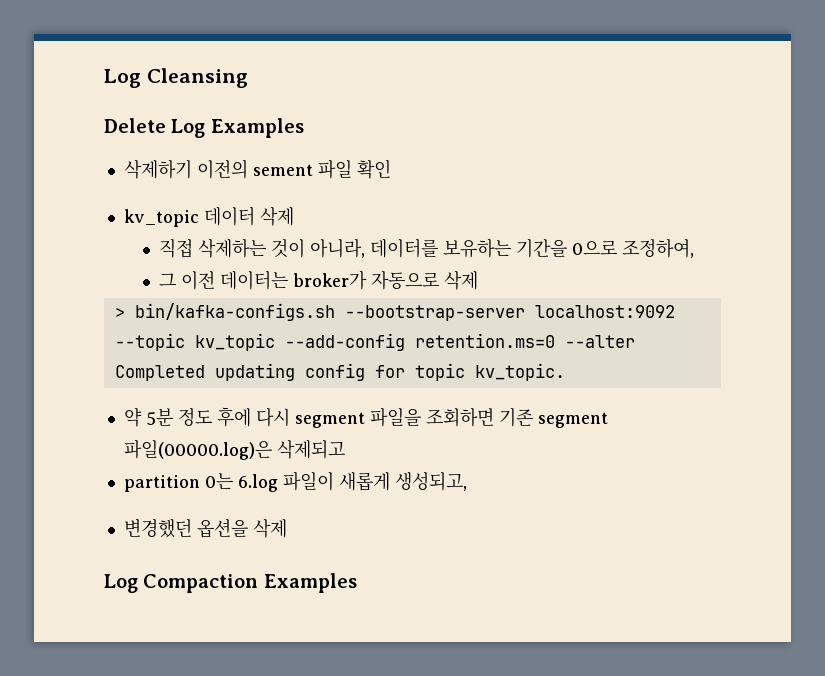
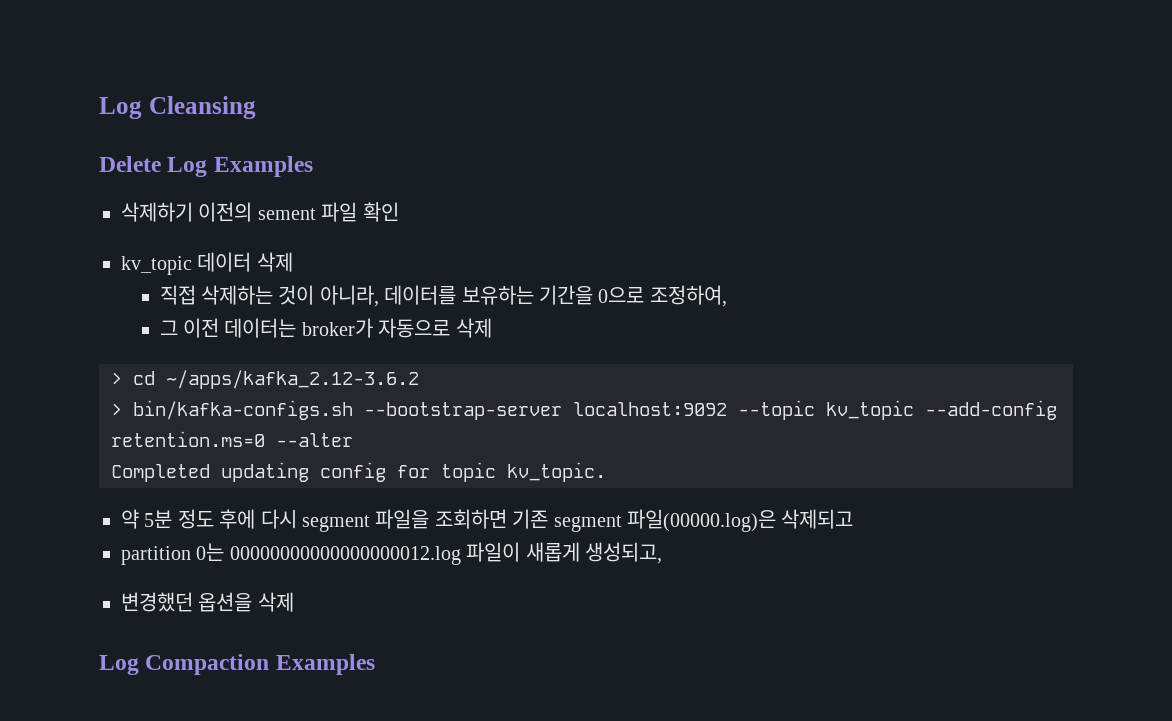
+ > cd ~/apps/kafka_2.12-3.6.2
- partition 0는 6.log 파일이 새롭게 생성되고,
+ partition 0는 00000000000000000012.log 파일이 새롭게 생성되고,

